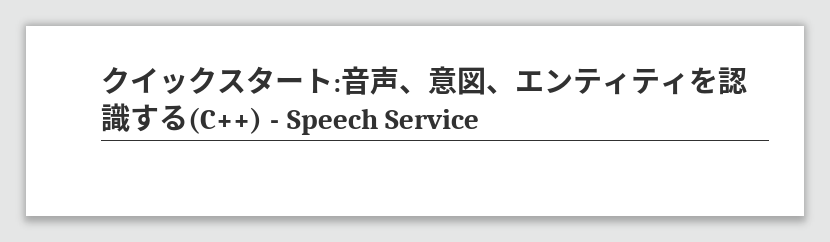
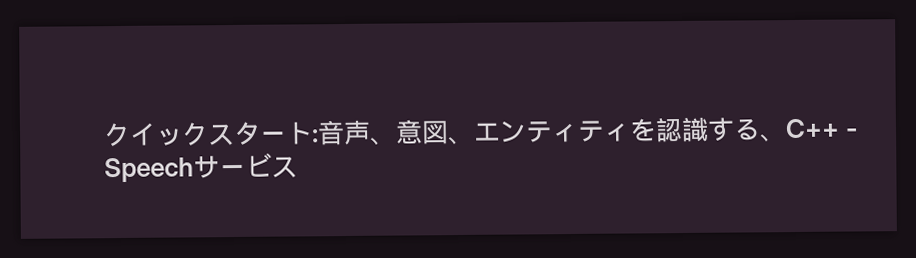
- クイックスタート:音声、意図、エンティティを認識する(C++) - Speech Service
+ クイックスタート:音声、意図、エンティティを認識する、C++ - Speechサービス

